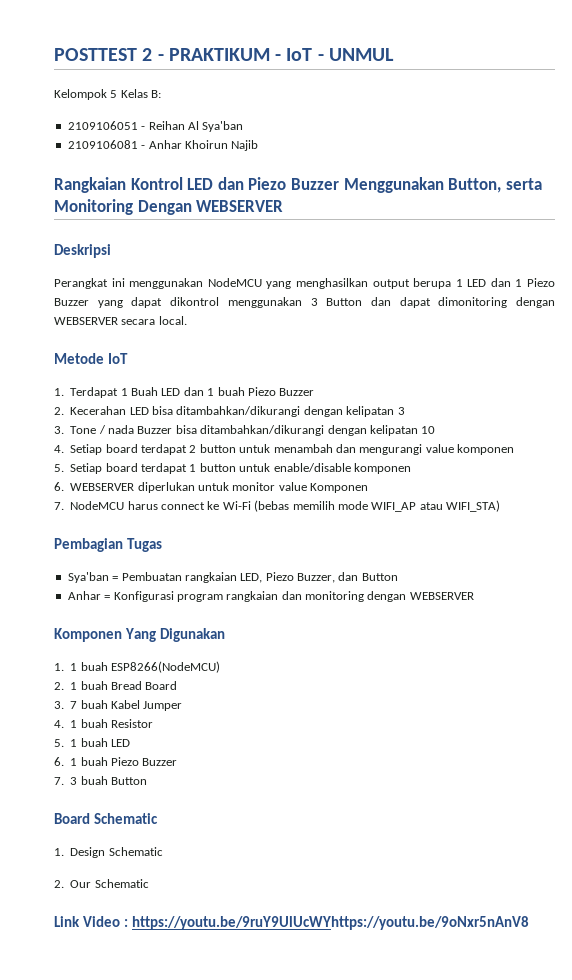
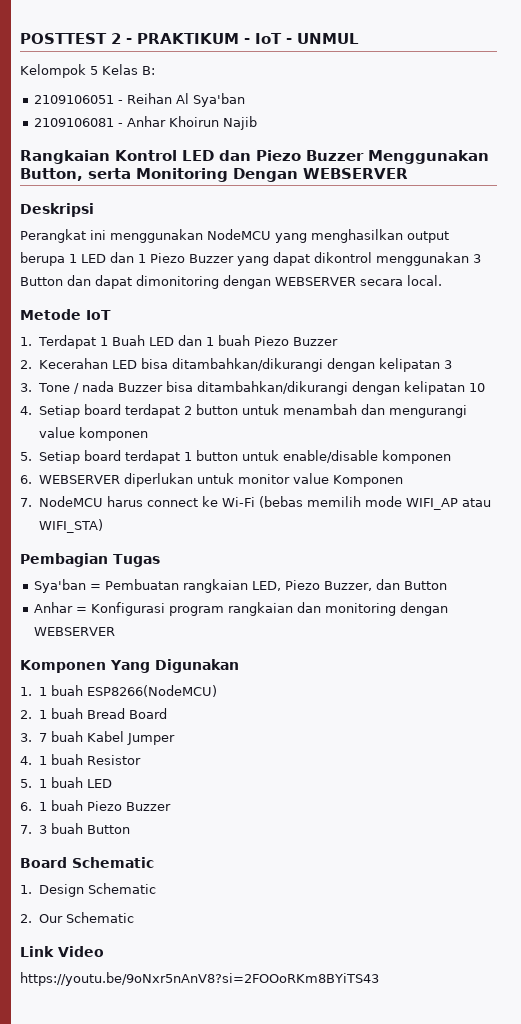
- Link Video : https://youtu.be/9ruY9UlUcWYhttps://youtu.be/9oNxr5nAnV8
+ Link Video
+ https://youtu.be/9oNxr5nAnV8?si=2FOOoRKm8BYiTS43

